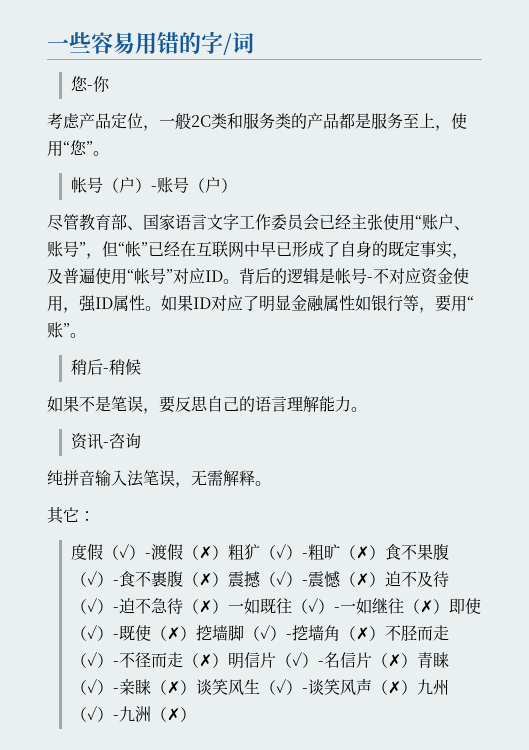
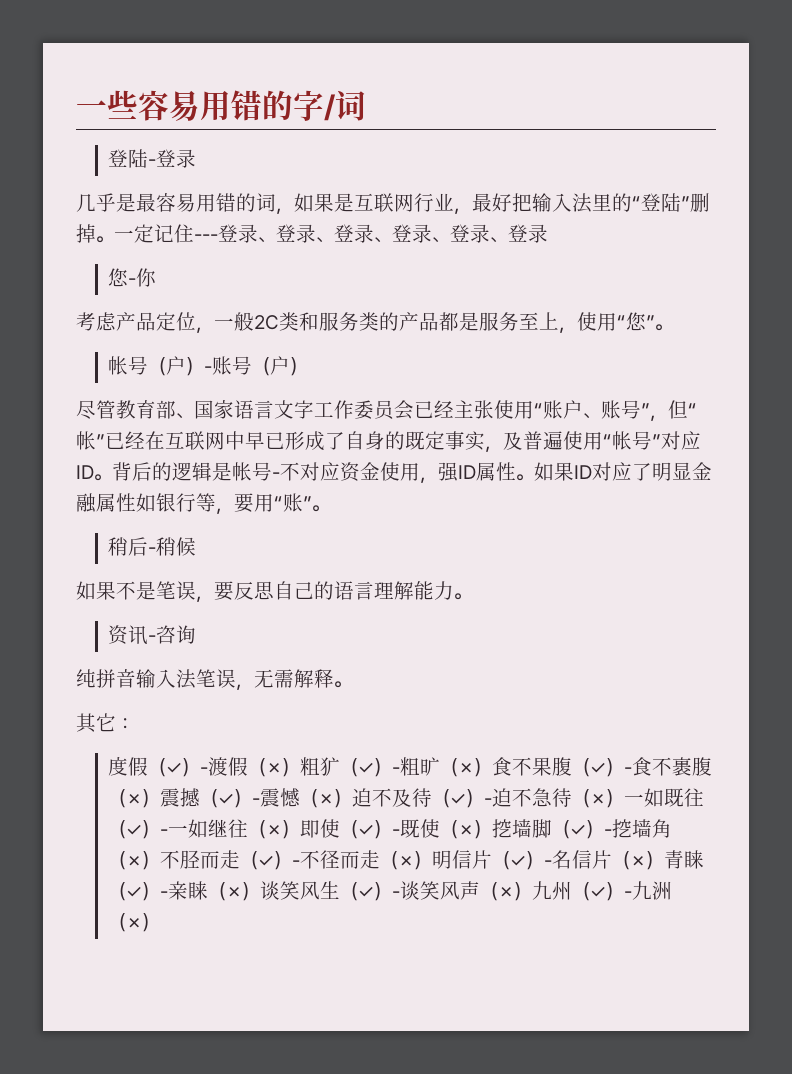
+ 登陆-登录
+ 几乎是最容易用错的词，如果是互联网行业，最好把输入法里的“登陆”删掉。一定记住---登录、登录、登录、登录、登录、登录

